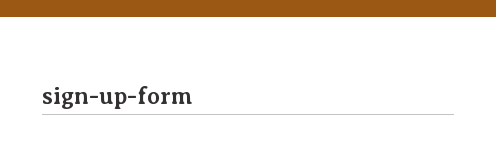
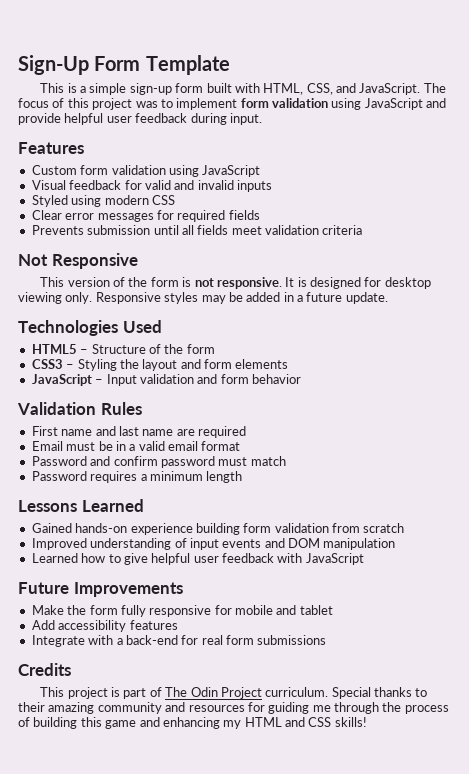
- sign-up-form
+ Sign-Up Form Template
+ This is a simple sign-up form built with HTML, CSS, and JavaScript. The focus of this project was to implement form validation using JavaScript and provide helpful user feedback during input.
+ Features
+ Custom form validation using JavaScript
+ Visual feedback for valid and invalid inputs
+ Styled using modern CSS
+ Clear error messages for required fields
+ Prevents submission until all fields meet validation criteria
+ Not Responsive
+ This version of the form is not responsive. It is designed for desktop viewing only. Responsive styles may be added in a future update.
+ Technologies Used
+ HTML5 – Structure of the form
+ CSS3 – Styling the layout and form elements
+ JavaScript – Input validation and form behavior
+ Validation Rules
+ First name and last name are required
+ Email must be in a valid email format
+ Password and confirm password must match
+ Password requires a minimum length
+ Lessons Learned
+ Gained hands-on experience building form validation from scratch
+ Improved understanding of input events and DOM manipulation
+ Learned how to give helpful user feedback with JavaScript
+ Future Improvements
+ Make the form fully responsive for mobile and tablet
+ Add accessibility features
+ Integrate with a back-end for real form submissions
+ Credits
+ This project is part of The Odin Project curriculum. Special thanks to their amazing community and resources for guiding me through the process of building this game and enhancing my HTML and CSS skills!

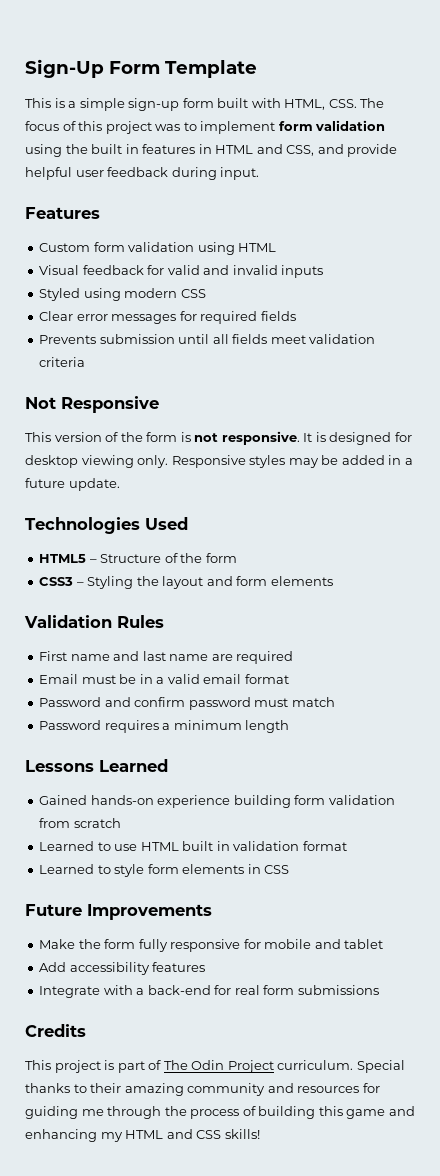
- This is a simple sign-up form built with HTML, CSS, and JavaScript. The focus of this project was to implement form validation using JavaScript and provide helpful user feedback during input.
+ This is a simple sign-up form built with HTML, CSS. The focus of this project was to implement form validation using the built in features in HTML and CSS, and provide helpful user feedback during input.
- Custom form validation using JavaScript
+ Custom form validation using HTML
- JavaScript – Input validation and form behavior
- Improved understanding of input events and DOM manipulation
- Learned how to give helpful user feedback with JavaScript
+ Learned to use HTML built in validation format
+ Learned to style form elements in CSS

